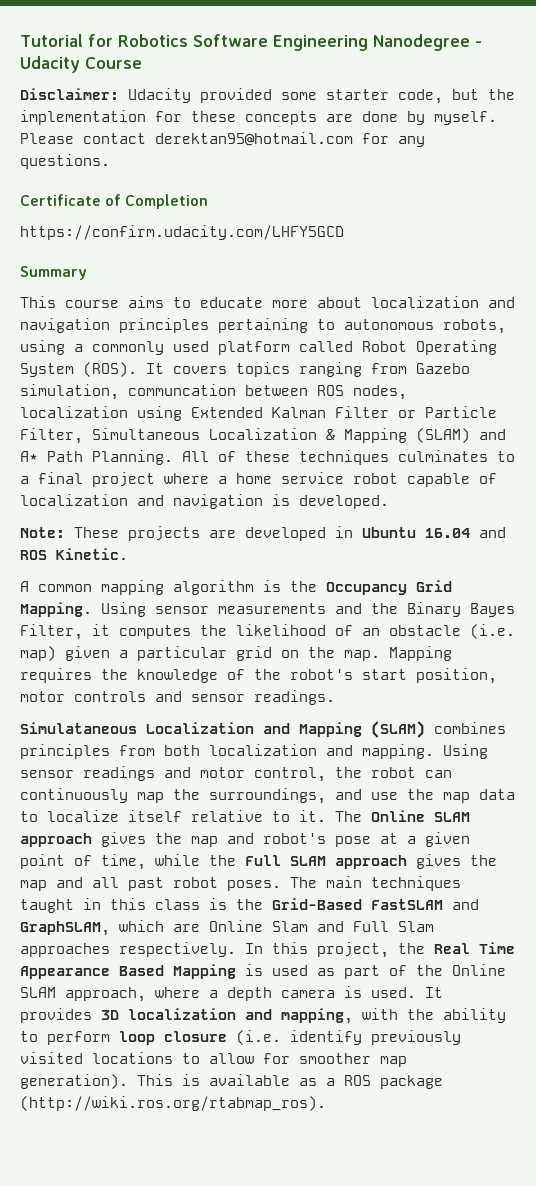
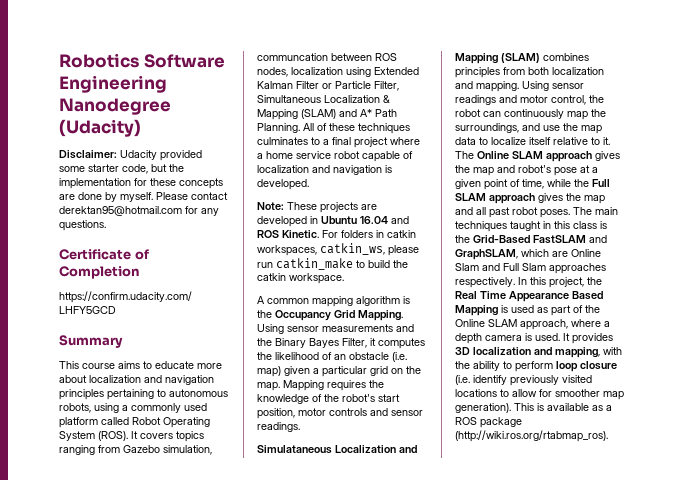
- Tutorial for Robotics Software Engineering Nanodegree - Udacity Course
+ Robotics Software Engineering Nanodegree (Udacity)
+ For folders in catkin workspaces, catkin_ws, please run catkin_make to build the catkin workspace.

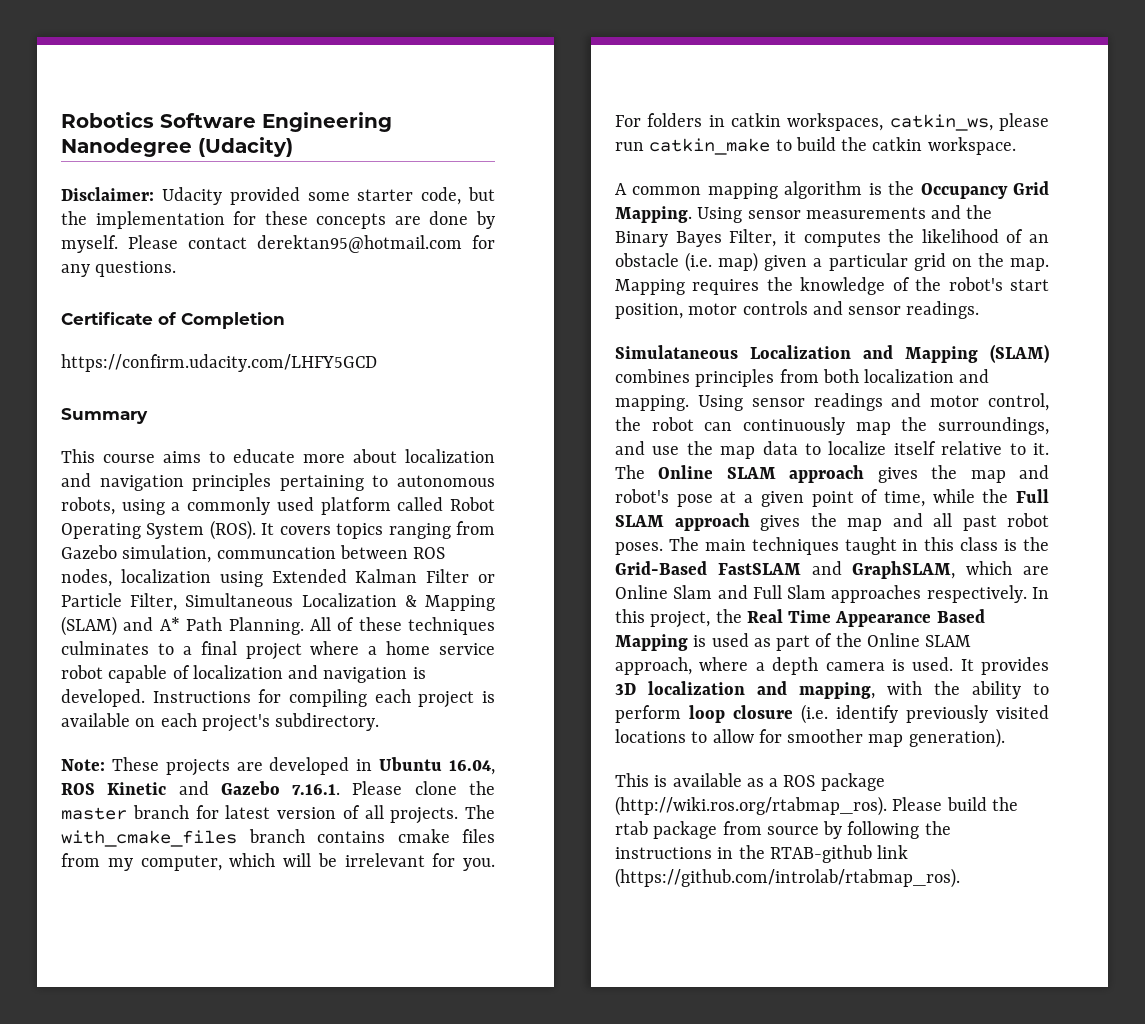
+ Instructions for compiling each project is available on each project's subdirectory.
- Note: These projects are developed in Ubuntu 16.04 and ROS Kinetic.
+ Note: These projects are developed in Ubuntu 16.04, ROS Kinetic and Gazebo 7.16.1. Please clone the master branch for latest version of all projects. The with_cmake_files branch contains cmake files from my computer, which will be irrelevant for you.
- It provides 3D localization and mapping, with the ability to perform loop closure (i.e. identify previously visited locations to allow for smoother map generation). This is available as a ROS package (http://wiki.ros.org/rtabmap_ros).
+ It provides 3D localization and mapping, with the ability to perform loop closure (i.e. identify previously visited locations to allow for smoother map generation).
+ This is available as a ROS package (http://wiki.ros.org/rtabmap_ros). Please build the rtab package from source by following the instructions in the RTAB-github link (https://github.com/introlab/rtabmap_ros).

